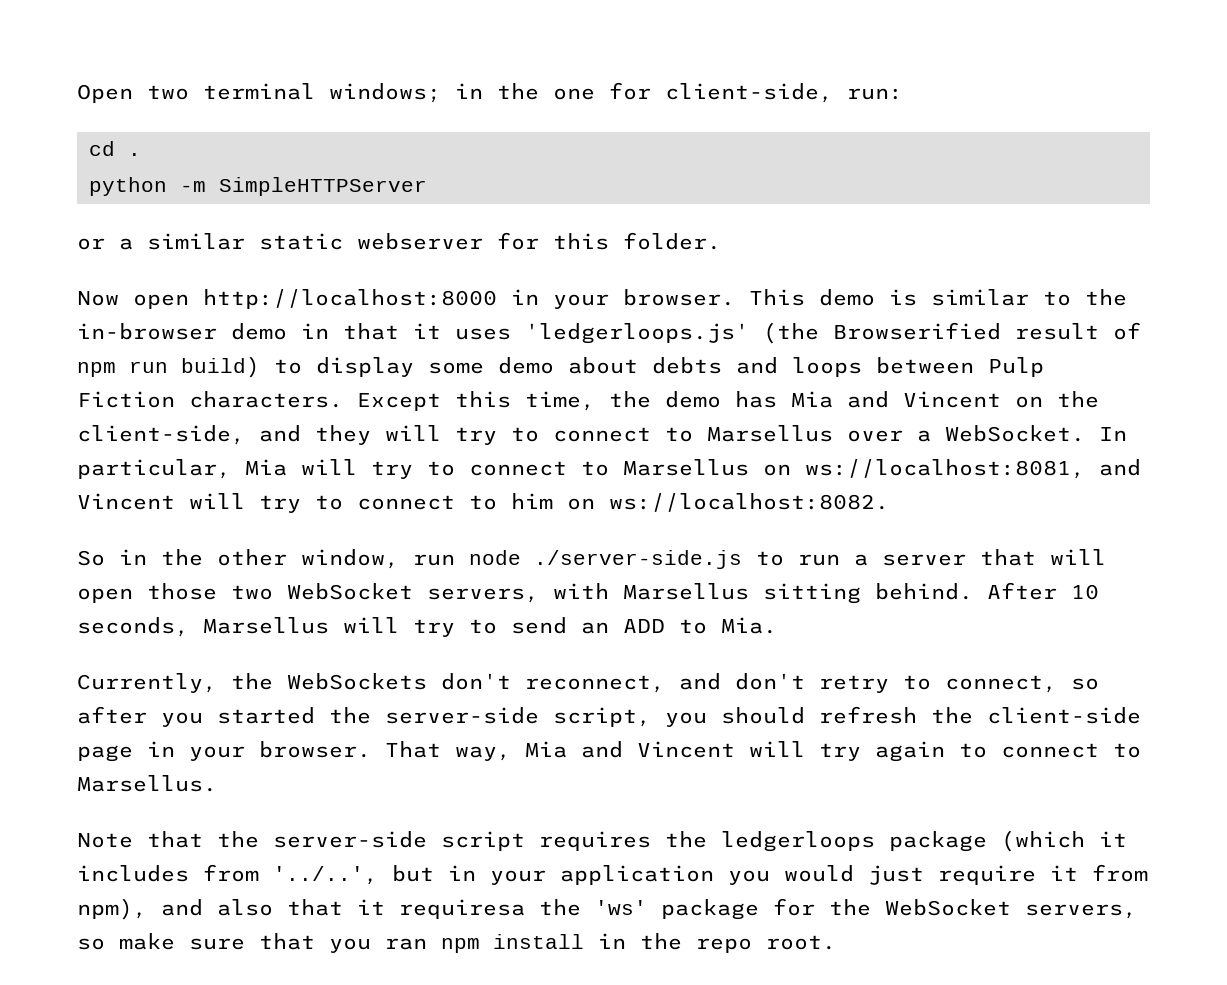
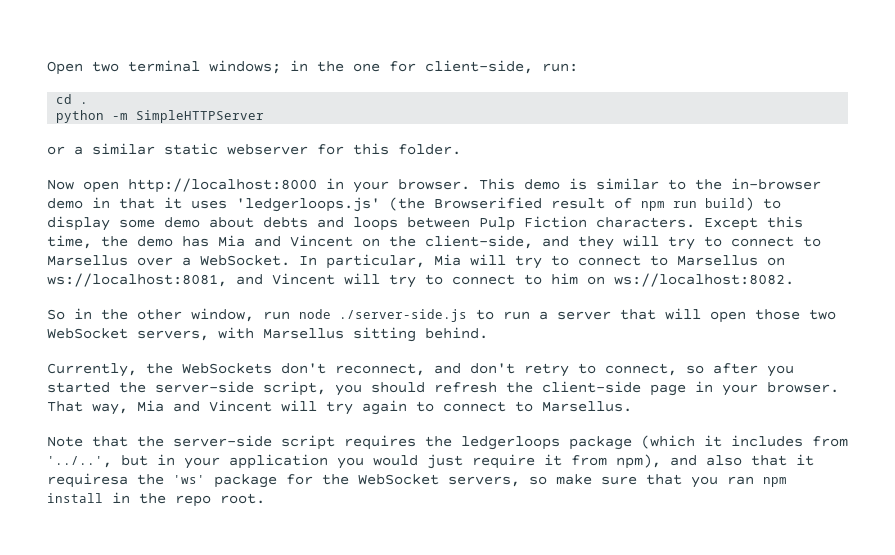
- After 10 seconds, Marsellus will try to send an ADD to Mia.

